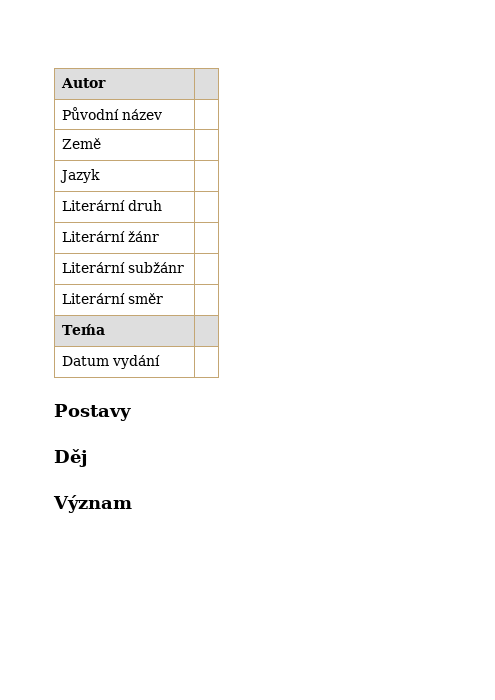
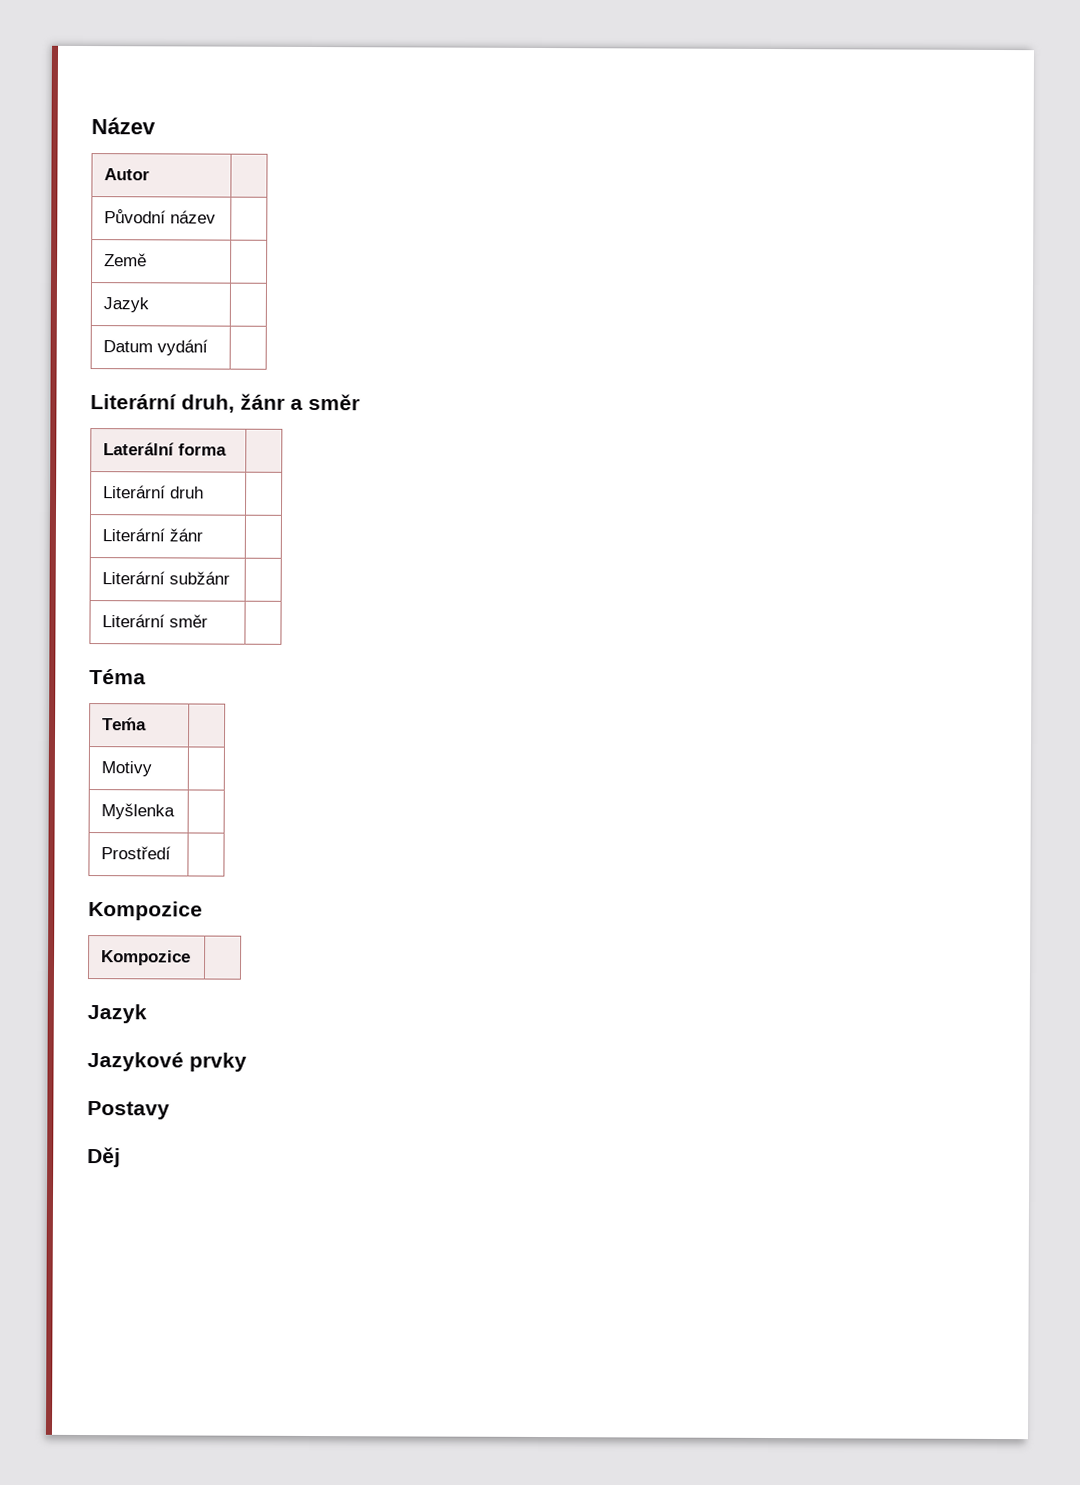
+ Název
+ Datum vydání |
+ Literární druh, žánr a směr
+ Laterální forma |
+ Téma
- Datum vydání |
+ Motivy |
+ Myšlenka |
+ Prostředí |
+ Kompozice
+ Kompozice |
+ Jazyk
+ Jazykové prvky
- Význam

